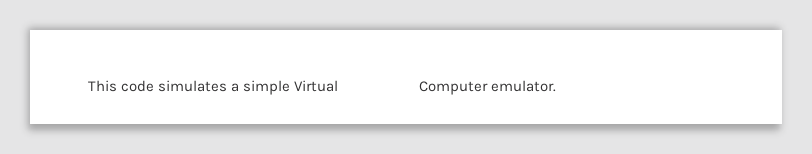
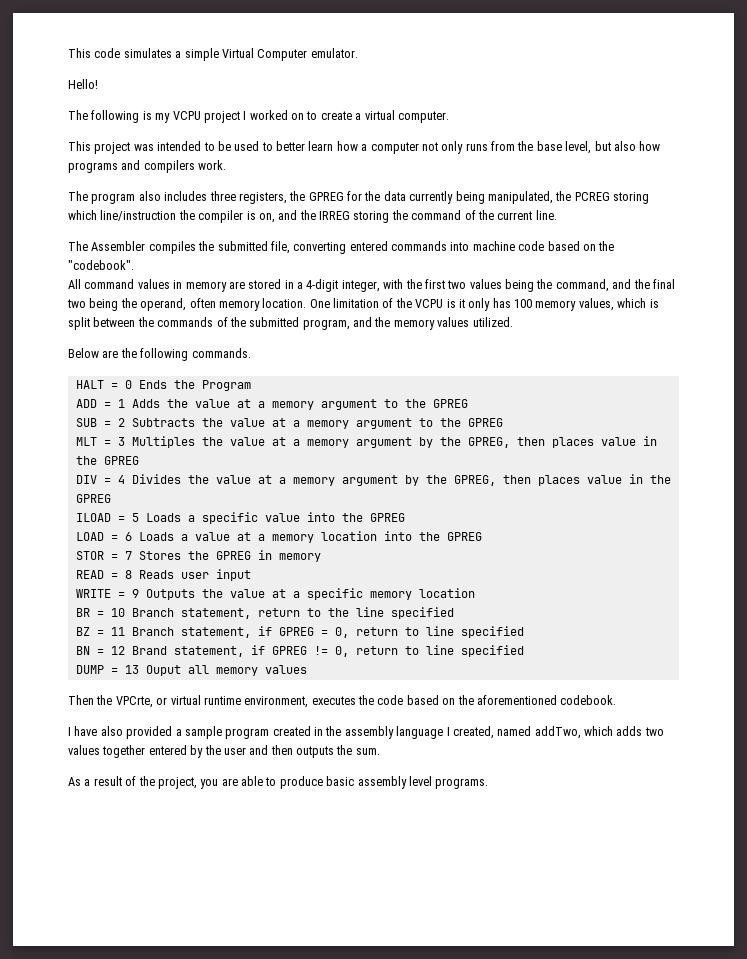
+ Hello!
+ The following is my VCPU project I worked on to create a virtual computer.
+ This project was intended to be used to better learn how a computer not only runs from the base level, but also how programs and compilers work.
+ The program also includes three registers, the GPREG for the data currently being manipulated, the PCREG storing which line/instruction the compiler is on, and the IRREG storing the command of the current line.
+ The Assembler compiles the submitted file, converting entered commands into machine code based on the "codebook".
+ All command values in memory are stored in a 4-digit integer, with the first two values being the command, and the final two being the operand, often memory location. One limitation of the VCPU is it only has 100 memory values, which is split between the commands of the submitted program, and the memory values utilized.
+ Below are the following commands.
+ HALT = 0 Ends the Program
+ ADD = 1 Adds the value at a memory argument to the GPREG
+ SUB = 2 Subtracts the value at a memory argument to the GPREG
+ MLT = 3 Multiples the value at a memory argument by the GPREG, then places value in the GPREG
+ DIV = 4 Divides the value at a memory argument by the GPREG, then places value in the GPREG
+ ILOAD = 5 Loads a specific value into the GPREG
+ LOAD = 6 Loads a value at a memory location into the GPREG
+ STOR = 7 Stores the GPREG in memory
+ READ = 8 Reads user input
+ WRITE = 9 Outputs the value at a specific memory location
+ BR = 10 Branch statement, return to the line specified
+ BZ = 11 Branch statement, if GPREG = 0, return to line specified
+ BN = 12 Brand statement, if GPREG != 0, return to line specified
+ DUMP = 13 Ouput all memory values
+ Then the VPCrte, or virtual runtime environment, executes the code based on the aforementioned codebook.
+ I have also provided a sample program created in the assembly language I created, named addTwo, which adds two values together entered by the user and then outputs the sum.
+ As a result of the project, you are able to produce basic assembly level programs.

